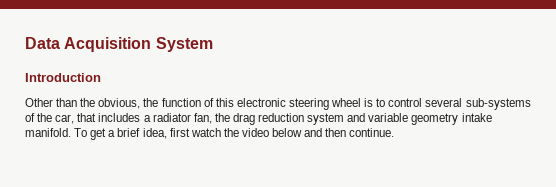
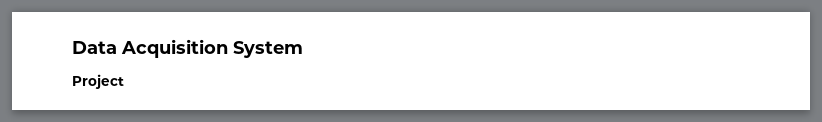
- Introduction
- Other than the obvious, the function of this electronic steering wheel is to control several sub-systems of the car, that includes a radiator fan, the drag reduction system and variable geometry intake manifold. To get a brief idea, first watch the video below and then continue.
+ Project

